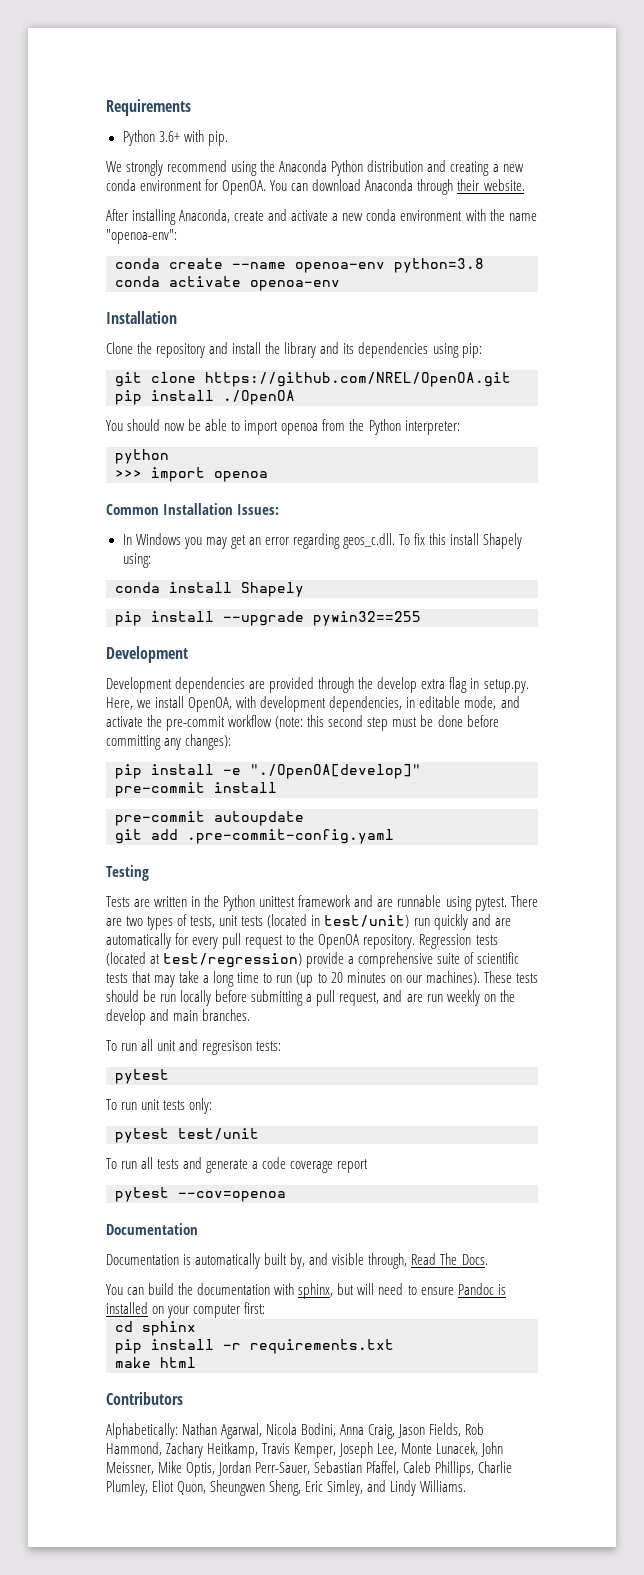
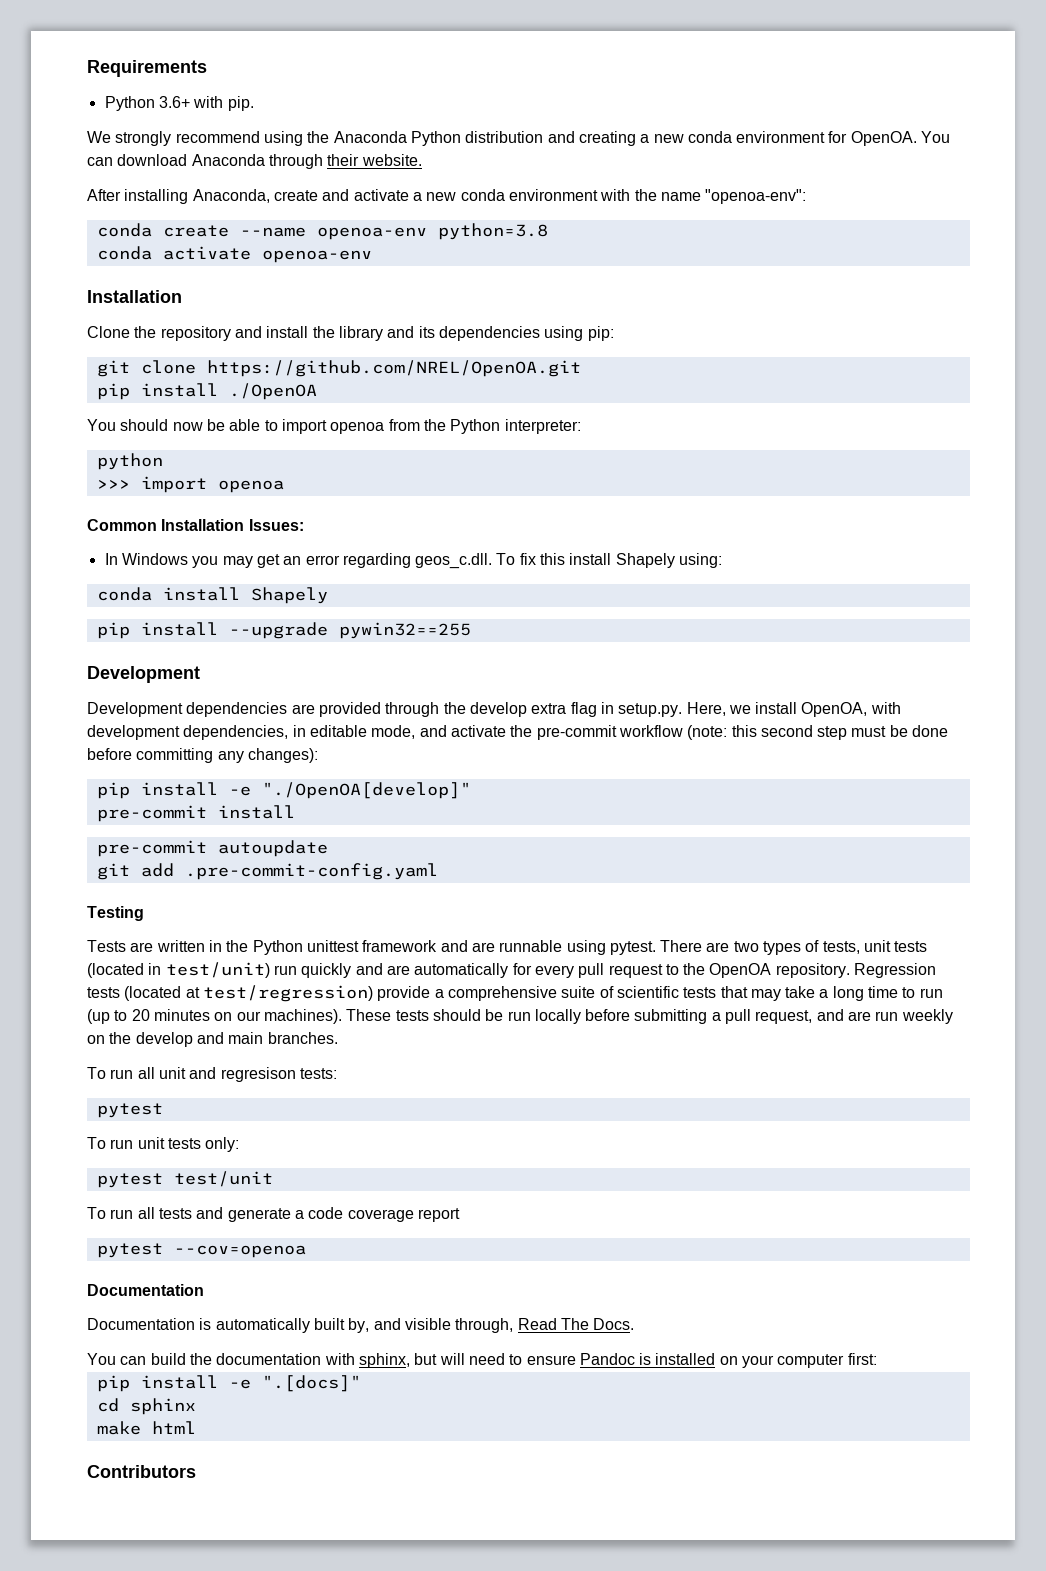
+ pip install -e ".[docs]"
  cd sphinx
- pip install -r requirements.txt
  make html
  Contributors
- Alphabetically: Nathan Agarwal, Nicola Bodini, Anna Craig, Jason Fields, Rob Hammond, Zachary Heitkamp, Travis Kemper, Joseph Lee, Monte Lunacek, John Meissner, Mike Optis, Jordan Perr-Sauer, Sebastian Pfaffel, Caleb Phillips, Charlie Plumley, Eliot Quon, Sheungwen Sheng, Eric Simley, and Lindy Williams.

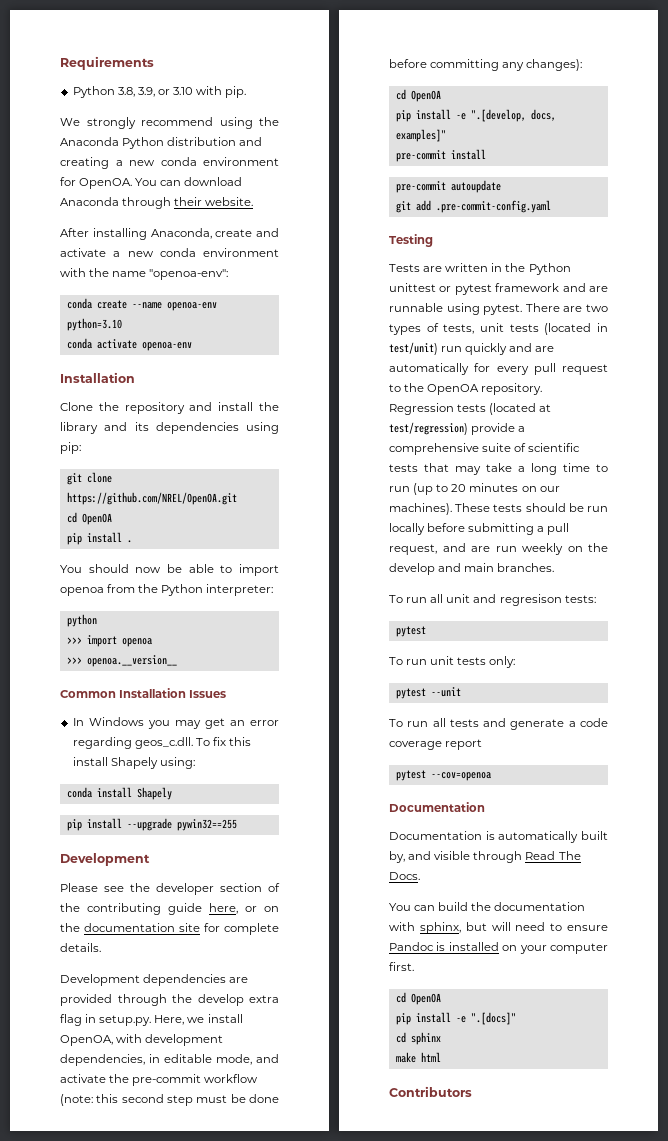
- Python 3.6+ with pip.
+ Python 3.8, 3.9, or 3.10 with pip.
- conda create --name openoa-env python=3.8
+ conda create --name openoa-env python=3.10
  git clone https://github.com/NREL/OpenOA.git
- pip install ./OpenOA
+ cd OpenOA
+ pip install .
+ >>> openoa.__version__
- Common Installation Issues:
+ Common Installation Issues
+ Please see the developer section of the contributing guide here, or on the documentation site for complete details.
  Development dependencies are provided through the develop extra flag in setup.py. Here, we install OpenOA, with development dependencies, in editable mode, and activate the pre-commit workflow (note: this second step must be done before committing any changes):
- pip install -e "./OpenOA[develop]"
+ cd OpenOA
+ pip install -e ".[develop, docs, examples]"
- Tests are written in the Python unittest framework and are runnable using pytest.
+ Tests are written in the Python unittest or pytest framework and are runnable using pytest.
- pytest test/unit
+ pytest --unit
- Documentation is automatically built by, and visible through, Read The Docs.
+ Documentation is automatically built by, and visible through Read The Docs.
- You can build the documentation with sphinx, but will need to ensure Pandoc is installed on your computer first:
+ You can build the documentation with sphinx, but will need to ensure Pandoc is installed on your computer first.
+ cd OpenOA

